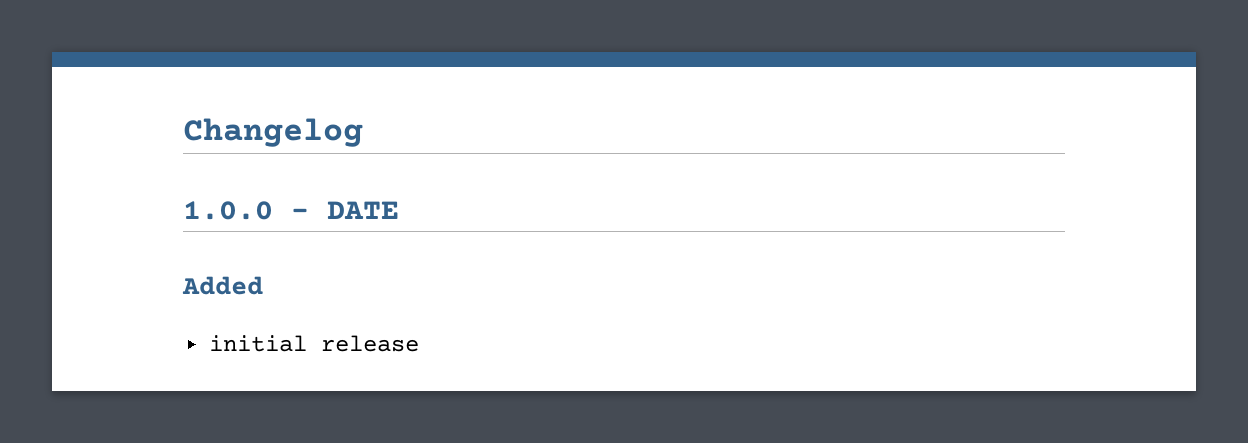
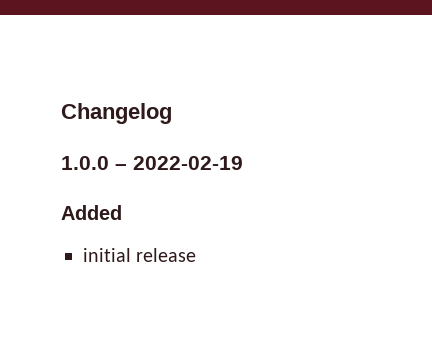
- 1.0.0 – DATE
+ 1.0.0 – 2022-02-19

